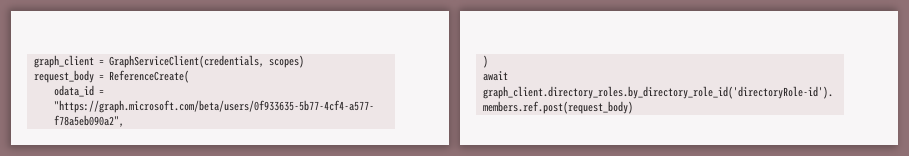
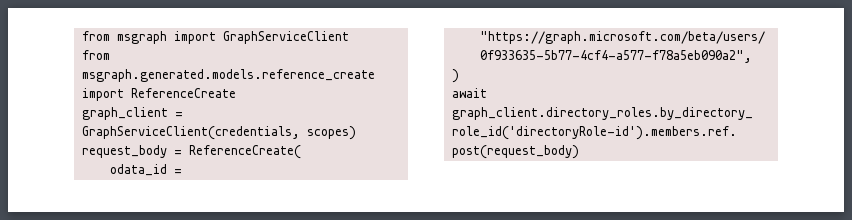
+ from msgraph import GraphServiceClient
+ from msgraph.generated.models.reference_create import ReferenceCreate

